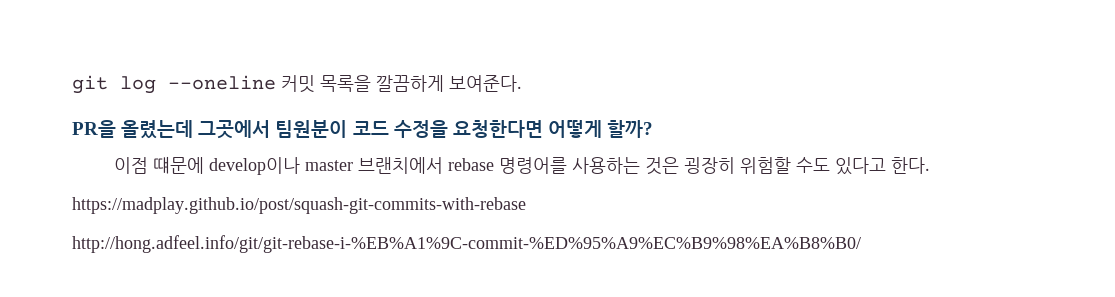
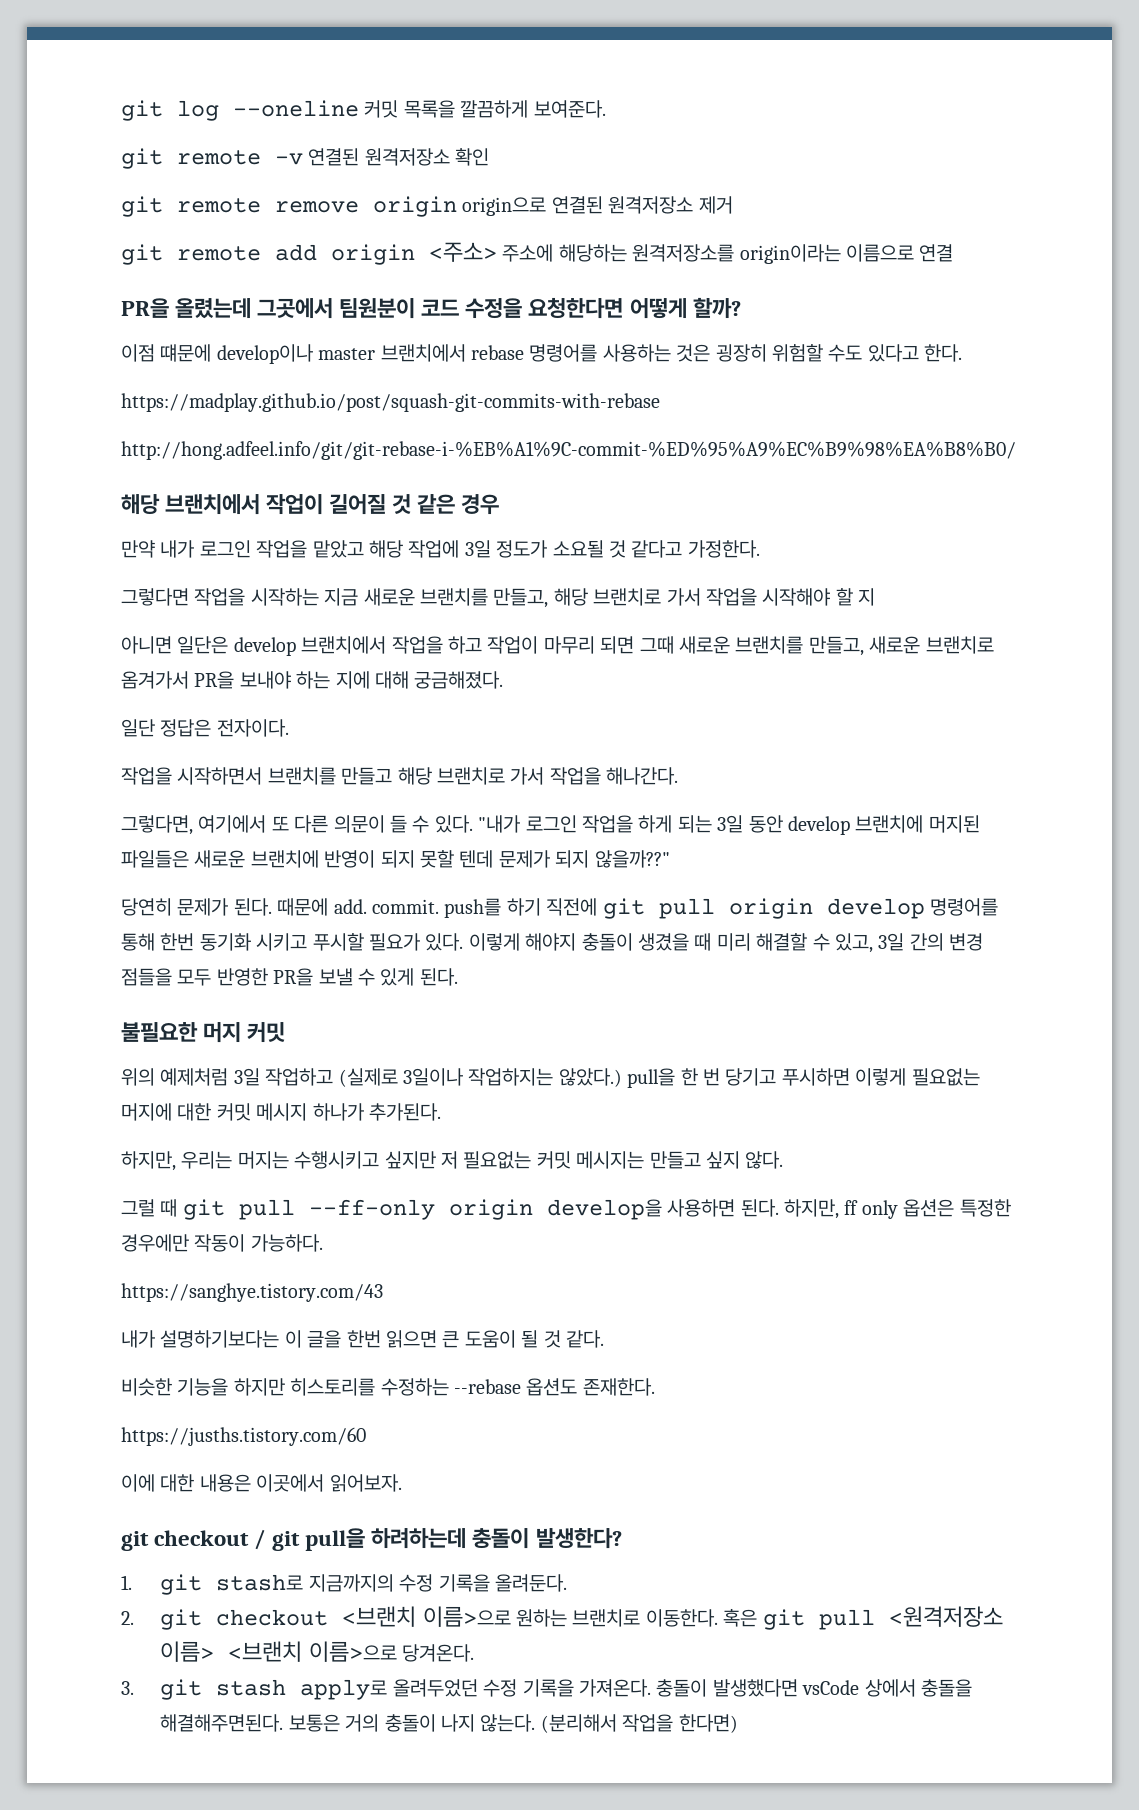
+ git remote -v 연결된 원격저장소 확인
+ git remote remove origin origin으로 연결된 원격저장소 제거
+ git remote add origin <주소> 주소에 해당하는 원격저장소를 origin이라는 이름으로 연결
+ 해당 브랜치에서 작업이 길어질 것 같은 경우
+ 만약 내가 로그인 작업을 맡았고 해당 작업에 3일 정도가 소요될 것 같다고 가정한다.
+ 그렇다면 작업을 시작하는 지금 새로운 브랜치를 만들고, 해당 브랜치로 가서 작업을 시작해야 할 지
+ 아니면 일단은 develop 브랜치에서 작업을 하고 작업이 마무리 되면 그때 새로운 브랜치를 만들고, 새로운 브랜치로 옴겨가서 PR을 보내야 하는 지에 대해 궁금해졌다.
+ 일단 정답은 전자이다.
+ 작업을 시작하면서 브랜치를 만들고 해당 브랜치로 가서 작업을 해나간다.
+ 그렇다면, 여기에서 또 다른 의문이 들 수 있다. "내가 로그인 작업을 하게 되는 3일 동안 develop 브랜치에 머지된 파일들은 새로운 브랜치에 반영이 되지 못할 텐데 문제가 되지 않을까??"
+ 당연히 문제가 된다. 때문에 add. commit. push를 하기 직전에 git pull origin develop 명령어를 통해 한번 동기화 시키고 푸시할 필요가 있다. 이렇게 해야지 충돌이 생겼을 때 미리 해결할 수 있고, 3일 간의 변경 점들을 모두 반영한 PR을 보낼 수 있게 된다.
+ 불필요한 머지 커밋
+ 위의 예제처럼 3일 작업하고 (실제로 3일이나 작업하지는 않았다.) pull을 한 번 당기고 푸시하면 이렇게 필요없는 머지에 대한 커밋 메시지 하나가 추가된다.
+ 하지만, 우리는 머지는 수행시키고 싶지만 저 필요없는 커밋 메시지는 만들고 싶지 않다.
+ 그럴 때 git pull --ff-only origin develop을 사용하면 된다. 하지만, ff only 옵션은 특정한 경우에만 작동이 가능하다.
+ https://sanghye.tistory.com/43
+ 내가 설명하기보다는 이 글을 한번 읽으면 큰 도움이 될 것 같다.
+ 비슷한 기능을 하지만 히스토리를 수정하는 --rebase 옵션도 존재한다.
+ https://jusths.tistory.com/60
+ 이에 대한 내용은 이곳에서 읽어보자.
+ git checkout / git pull을 하려하는데 충돌이 발생한다?
+ 1. git stash로 지금까지의 수정 기록을 올려둔다.
+ 2. git checkout <브랜치 이름>으로 원하는 브랜치로 이동한다. 혹은 git pull <원격저장소 이름> <브랜치 이름>으로 당겨온다.
+ 3. git stash apply로 올려두었던 수정 기록을 가져온다. 충돌이 발생했다면 vsCode 상에서 충돌을 해결해주면된다. 보통은 거의 충돌이 나지 않는다. (분리해서 작업을 한다면)

